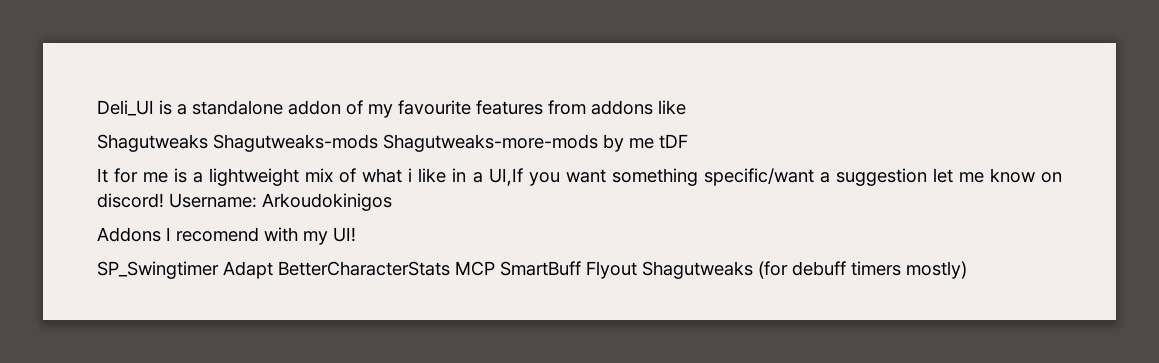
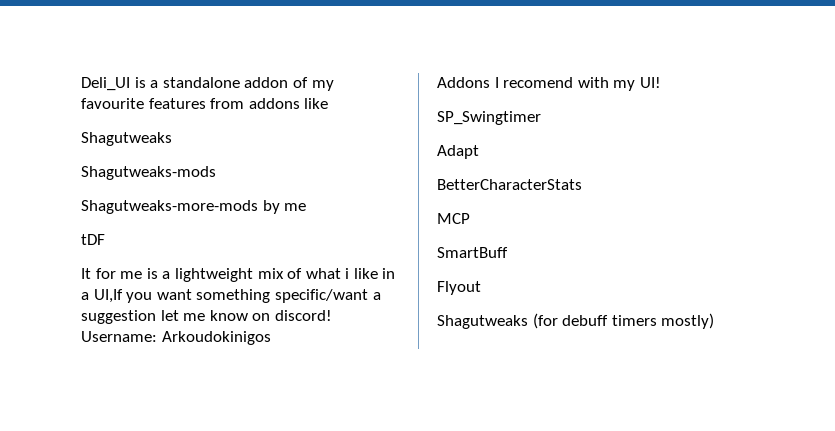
  Deli_UI is a standalone addon of my favourite features from addons like
- Shagutweaks Shagutweaks-mods Shagutweaks-more-mods by me tDF
+ Shagutweaks
+ Shagutweaks-mods
+ Shagutweaks-more-mods by me
+ tDF
- SP_Swingtimer Adapt BetterCharacterStats MCP SmartBuff Flyout Shagutweaks (for debuff timers mostly)
+ SP_Swingtimer
+ Adapt
+ BetterCharacterStats
+ MCP
+ SmartBuff
+ Flyout
+ Shagutweaks (for debuff timers mostly)

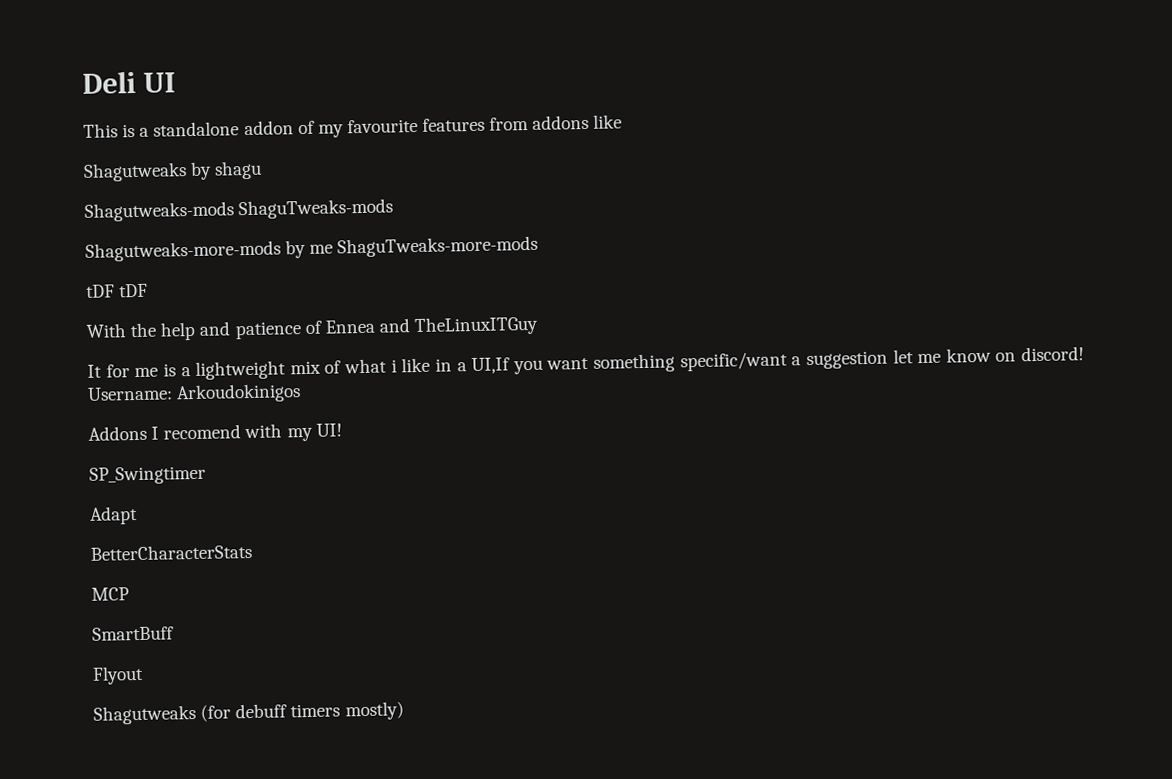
- Deli_UI is a standalone addon of my favourite features from addons like
- Shagutweaks
+ Deli UI
+ This is a standalone addon of my favourite features from addons like
+ Shagutweaks by shagu
- Shagutweaks-mods
+ Shagutweaks-mods ShaguTweaks-mods
- Shagutweaks-more-mods by me
- tDF
+ Shagutweaks-more-mods by me ShaguTweaks-more-mods
+ tDF tDF
+ With the help and patience of Ennea and TheLinuxITGuy

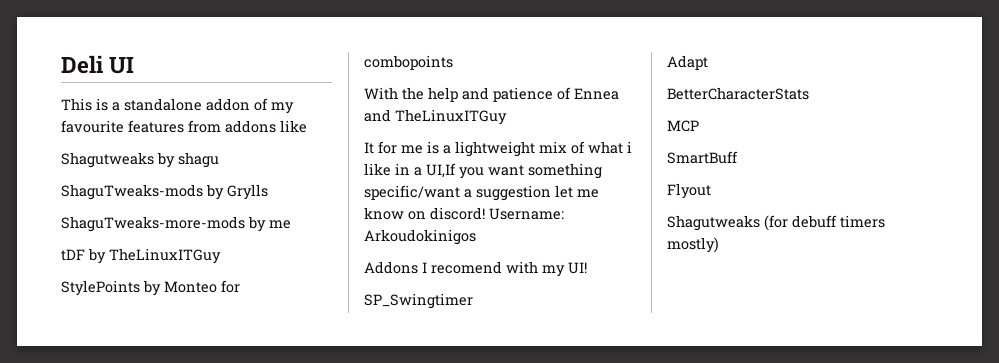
- Shagutweaks-mods ShaguTweaks-mods
- Shagutweaks-more-mods by me ShaguTweaks-more-mods
- tDF tDF
+ ShaguTweaks-mods by Grylls
+ ShaguTweaks-more-mods by me
+ tDF by TheLinuxITGuy
+ StylePoints by Monteo for combopoints

